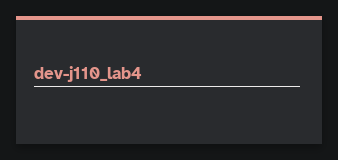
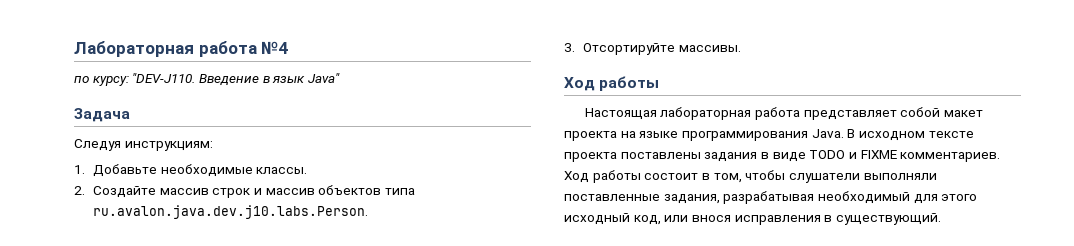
- dev-j110_lab4
+ Лабораторная работа №4
+ по курсу: "DEV-J110. Введение в язык Java"
+ Задача
+ Следуя инструкциям:
+ 1. Добавьте необходимые классы.
+ 2. Создайте массив строк и массив объектов типа ru.avalon.java.dev.j10.labs.Person.
+ 3. Отсортируйте массивы.
+ Ход работы
+ Настоящая лабораторная работа представляет собой макет проекта на языке программирования Java. В исходном тексте проекта поставлены задания в виде TODO и FIXME комментариев. Ход работы состоит в том, чтобы слушатели выполняли поставленные задания, разрабатывая необходимый для этого исходный код, или внося исправления в существующий.

